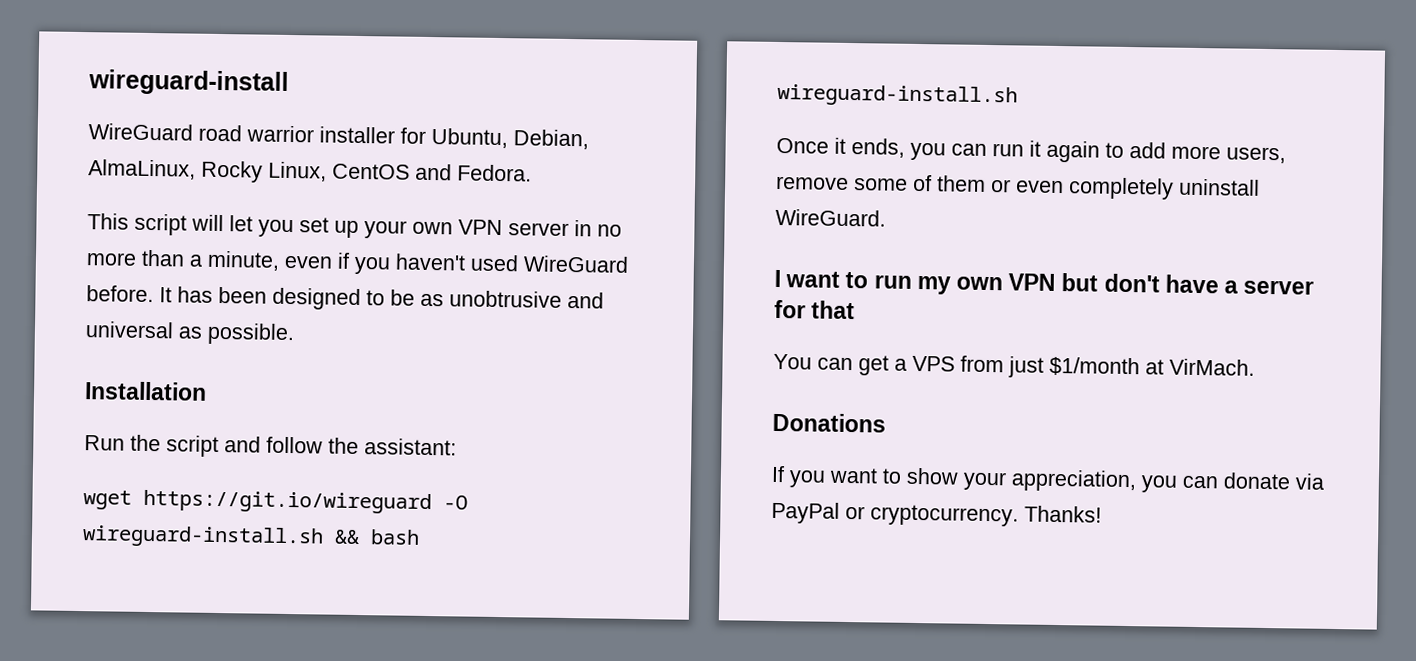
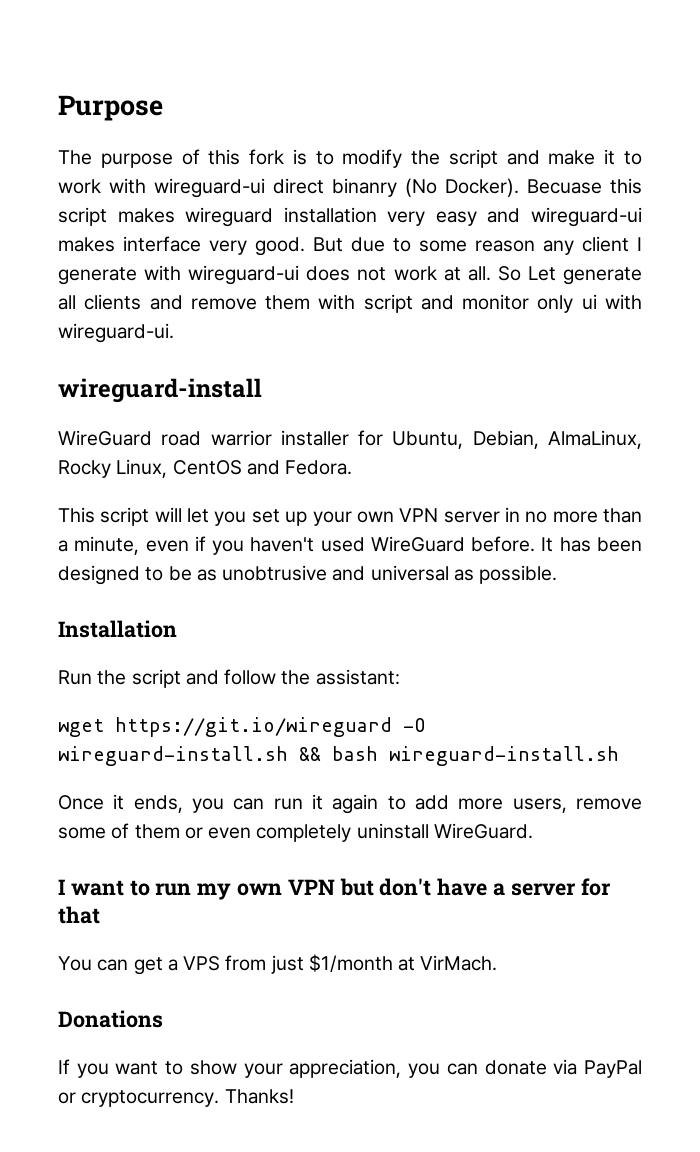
+ Purpose
+ The purpose of this fork is to modify the script and make it to work with wireguard-ui direct binanry (No Docker). Becuase this script makes wireguard installation very easy and wireguard-ui makes interface very good. But due to some reason any client I generate with wireguard-ui does not work at all. So Let generate all clients and remove them with script and monitor only ui with wireguard-ui.

